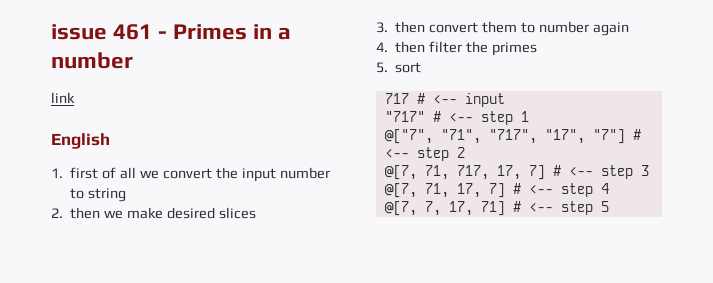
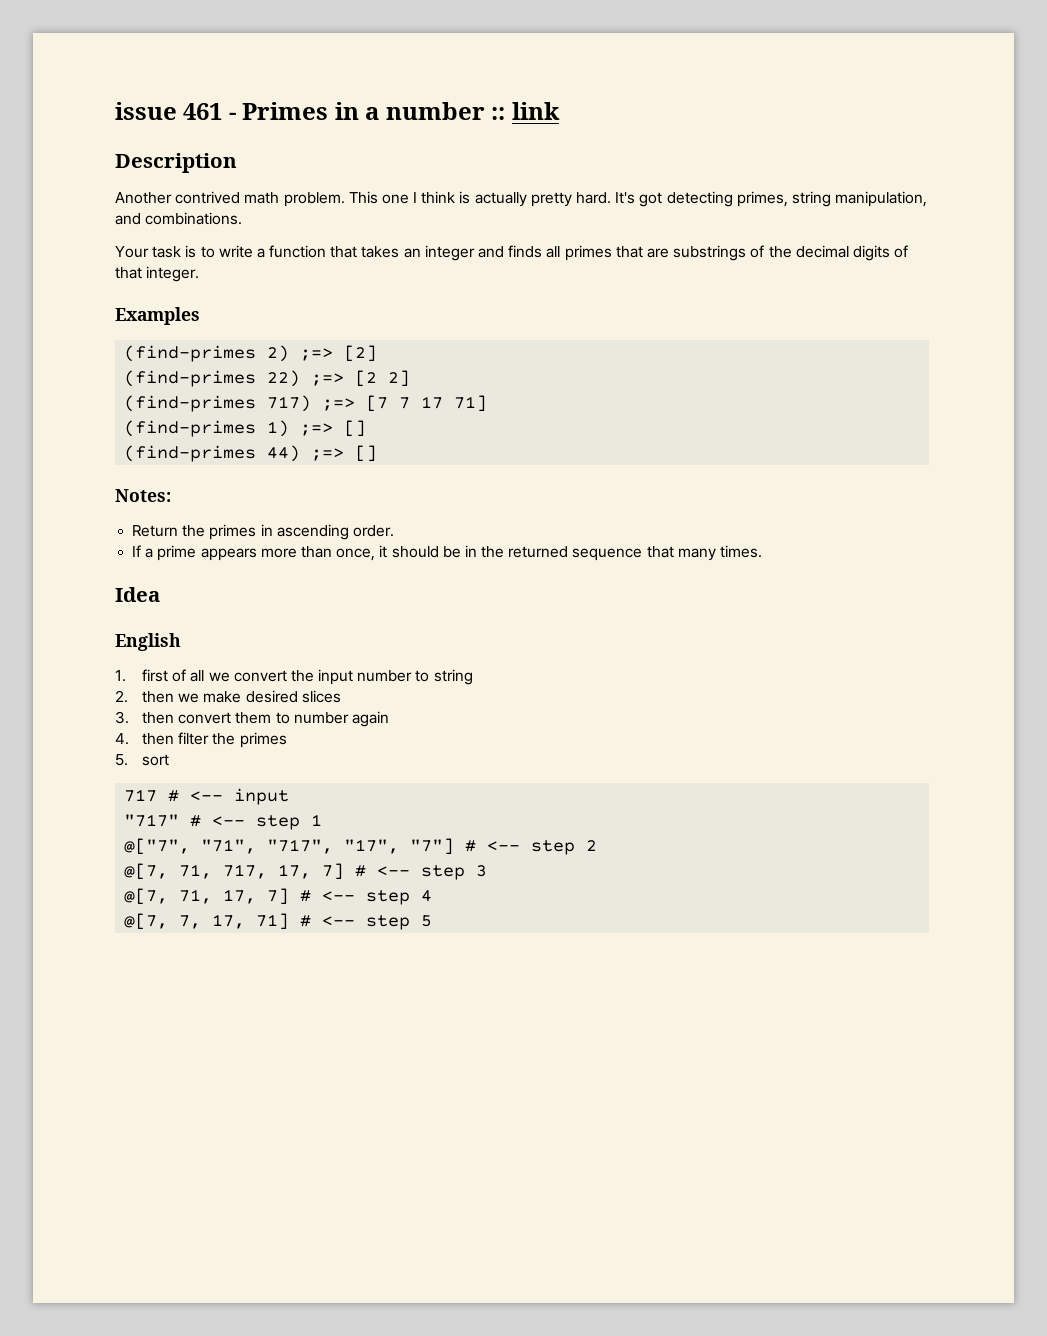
- issue 461 - Primes in a number
- link
+ issue 461 - Primes in a number :: link
+ Description
+ Another contrived math problem. This one I think is actually pretty hard. It's got detecting primes, string manipulation, and combinations.
+ Your task is to write a function that takes an integer and finds all primes that are substrings of the decimal digits of that integer.
+ Examples
+ (find-primes 2) ;=> [2]
+ (find-primes 22) ;=> [2 2]
+ (find-primes 717) ;=> [7 7 17 71]
+ (find-primes 1) ;=> []
+ (find-primes 44) ;=> []
+ Notes:
+ Return the primes in ascending order.
+ If a prime appears more than once, it should be in the returned sequence that many times.
+ Idea

